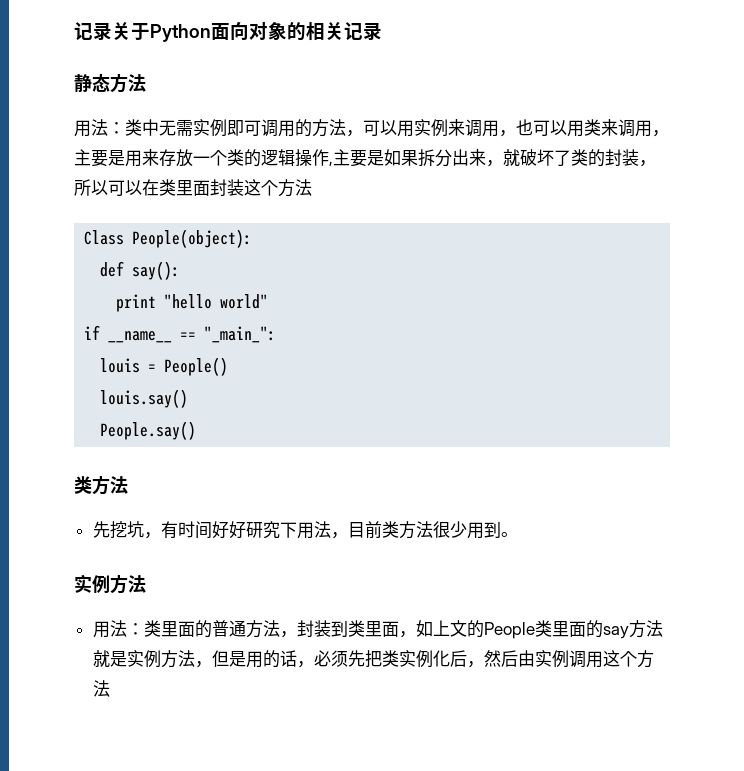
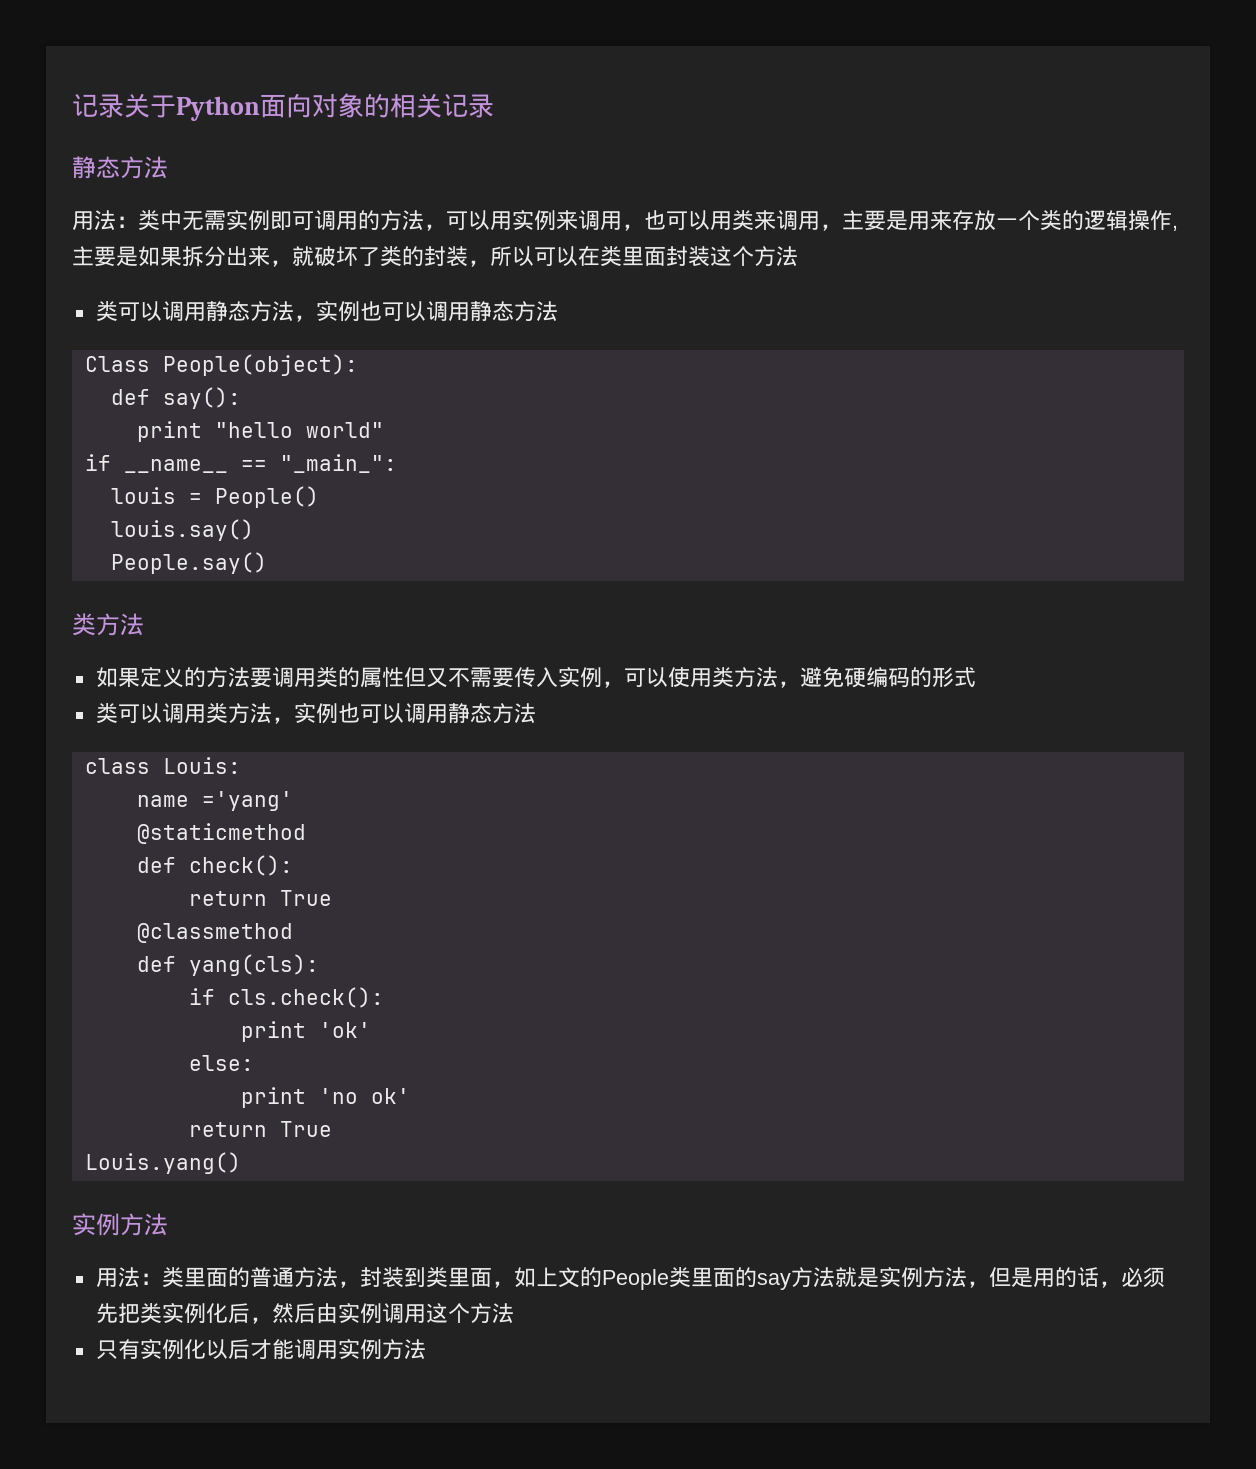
+ 类可以调用静态方法，实例也可以调用静态方法
- 先挖坑，有时间好好研究下用法，目前类方法很少用到。
+ 如果定义的方法要调用类的属性但又不需要传入实例，可以使用类方法，避免硬编码的形式
+ 类可以调用类方法，实例也可以调用静态方法
+ class Louis:
+ name ='yang'
+ @staticmethod
+ def check():
+ return True
+ @classmethod
+ def yang(cls):
+ if cls.check():
+ print 'ok'
+ else:
+ print 'no ok'
+ return True
+ Louis.yang()
+ 只有实例化以后才能调用实例方法

